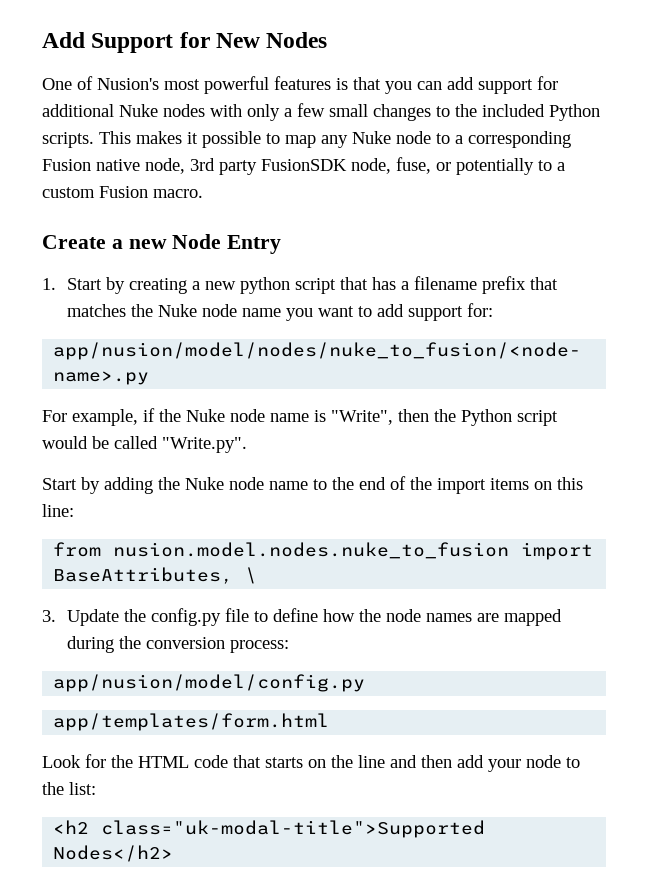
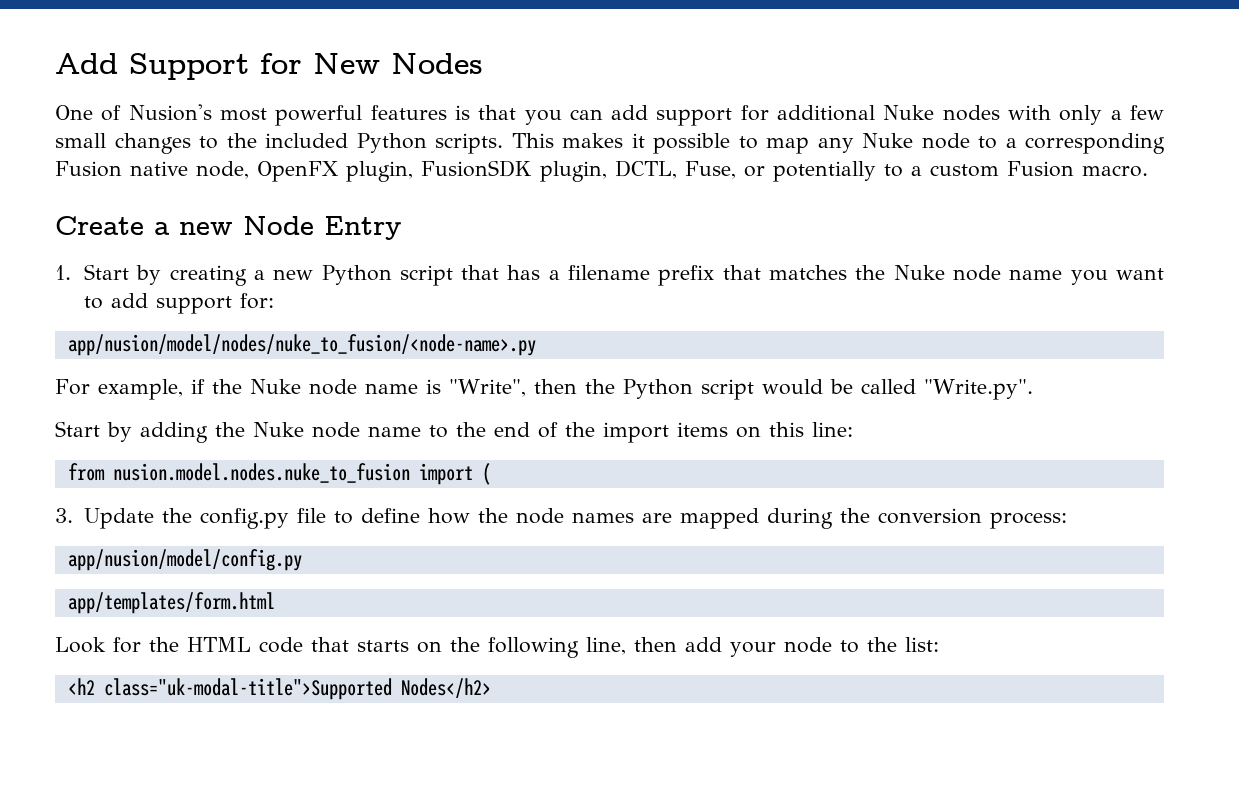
- This makes it possible to map any Nuke node to a corresponding Fusion native node, 3rd party FusionSDK node, fuse, or potentially to a custom Fusion macro.
+ This makes it possible to map any Nuke node to a corresponding Fusion native node, OpenFX plugin, FusionSDK plugin, DCTL, Fuse, or potentially to a custom Fusion macro.
- 1. Start by creating a new python script that has a filename prefix that matches the Nuke node name you want to add support for:
+ 1. Start by creating a new Python script that has a filename prefix that matches the Nuke node name you want to add support for:
- from nusion.model.nodes.nuke_to_fusion import BaseAttributes, \
+ from nusion.model.nodes.nuke_to_fusion import (
- Look for the HTML code that starts on the line and then add your node to the list:
+ Look for the HTML code that starts on the following line, then add your node to the list:

